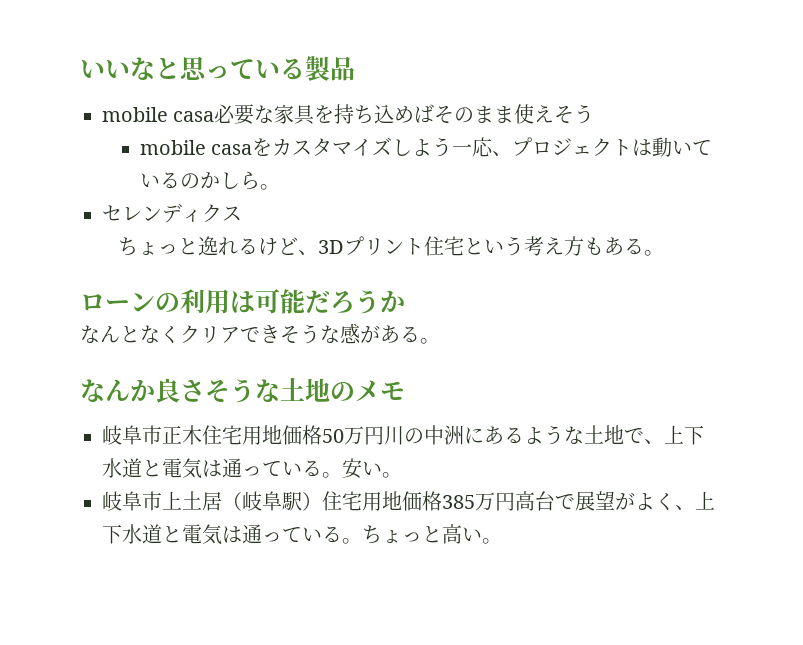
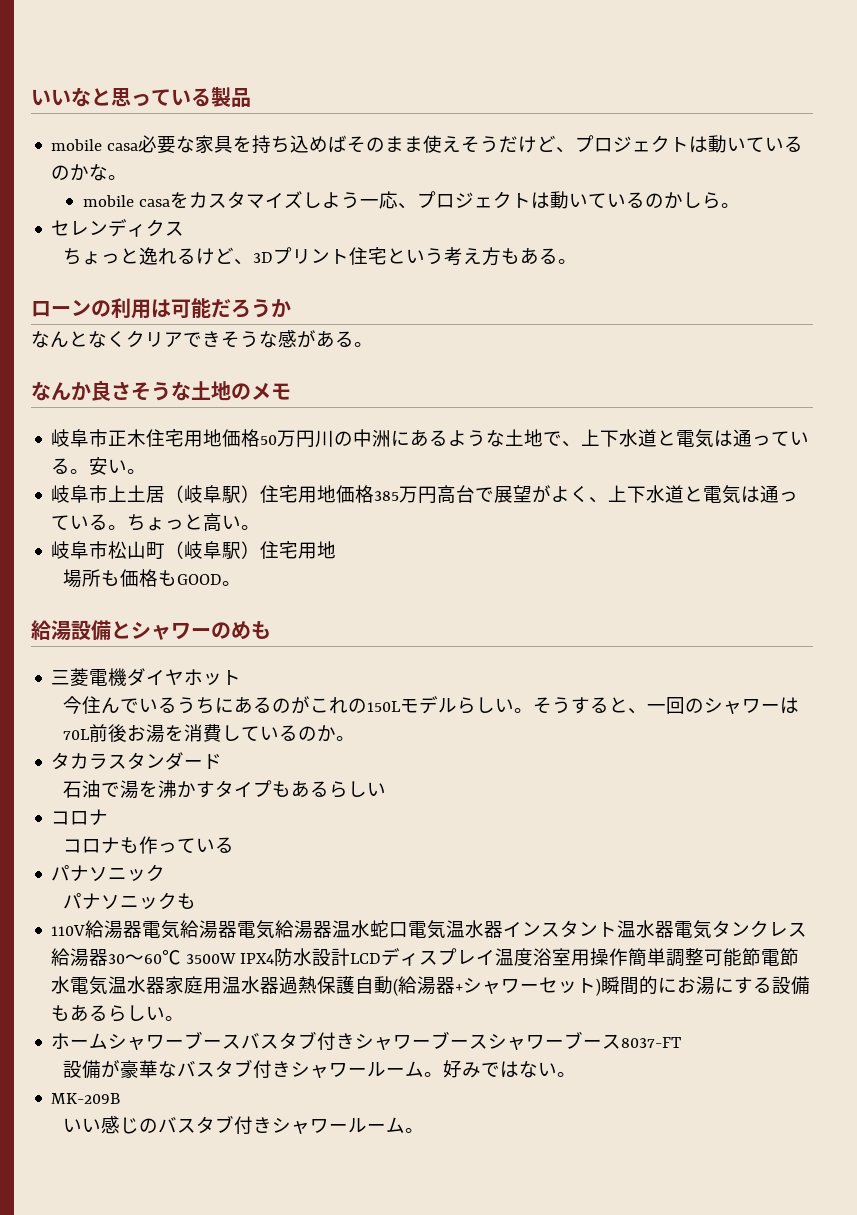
- mobile casa必要な家具を持ち込めばそのまま使えそう
+ mobile casa必要な家具を持ち込めばそのまま使えそうだけど、プロジェクトは動いているのかな。
+ 岐阜市松山町（岐阜駅）住宅用地
+ 場所も価格もGOOD。
+ 給湯設備とシャワーのめも
+ 三菱電機ダイヤホット
+ 今住んでいるうちにあるのがこれの150Lモデルらしい。そうすると、一回のシャワーは70L前後お湯を消費しているのか。
+ タカラスタンダード
+ 石油で湯を沸かすタイプもあるらしい
+ コロナ
+ コロナも作っている
+ パナソニック
+ パナソニックも
+ 110V給湯器電気給湯器電気給湯器温水蛇口電気温水器インスタント温水器電気タンクレス給湯器30〜60℃ 3500W IPX4防水設計LCDディスプレイ温度浴室用操作簡単調整可能節電節水電気温水器家庭用温水器過熱保護自動(給湯器+シャワーセット)瞬間的にお湯にする設備もあるらしい。
+ ホームシャワーブースバスタブ付きシャワーブースシャワーブース8037-FT
+ 設備が豪華なバスタブ付きシャワールーム。好みではない。
+ MK-209B
+ いい感じのバスタブ付きシャワールーム。

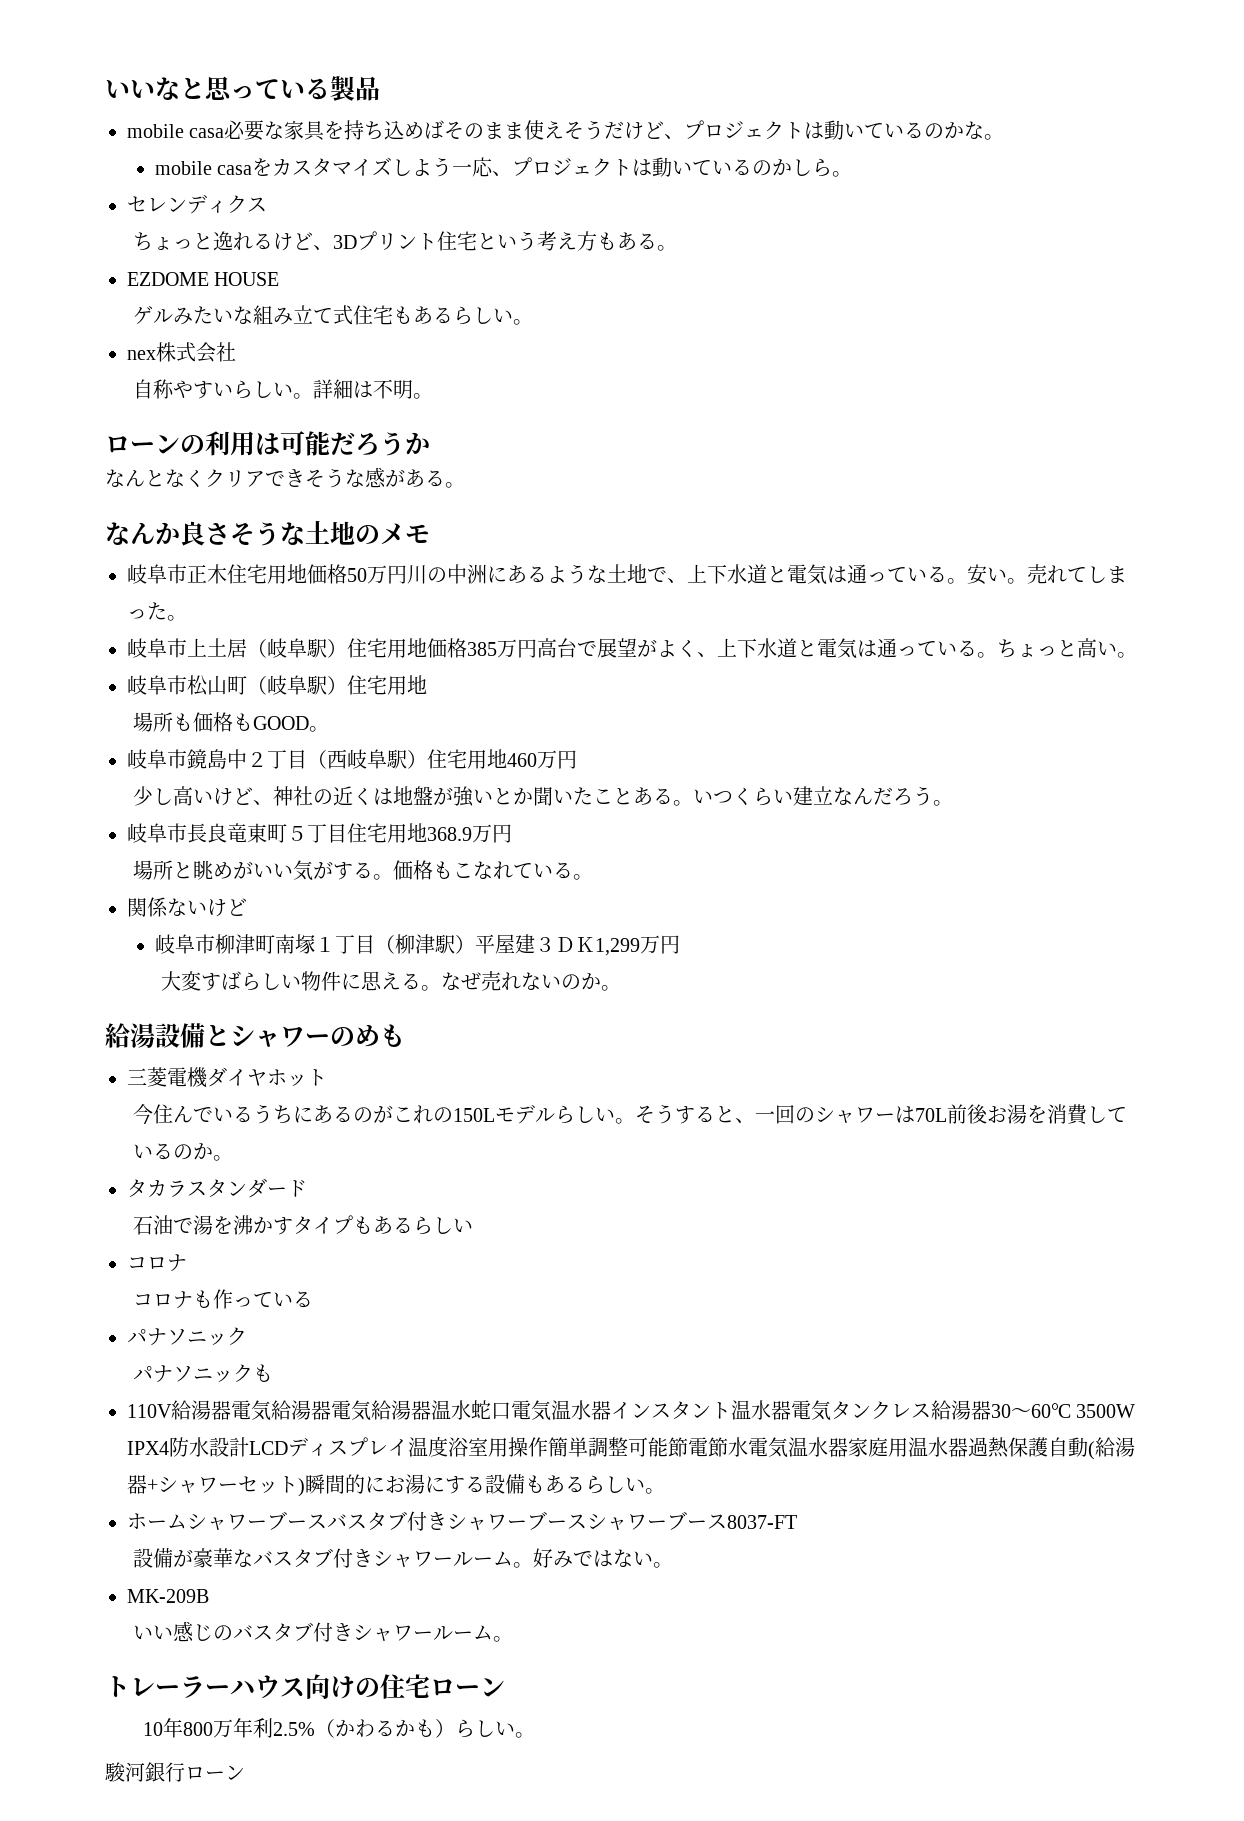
+ EZDOME HOUSE
+ ゲルみたいな組み立て式住宅もあるらしい。
+ nex株式会社
+ 自称やすいらしい。詳細は不明。
+ 売れてしまった。
+ 岐阜市鏡島中２丁目（西岐阜駅）住宅用地460万円
+ 少し高いけど、神社の近くは地盤が強いとか聞いたことある。いつくらい建立なんだろう。
+ 岐阜市長良竜東町５丁目住宅用地368.9万円
+ 場所と眺めがいい気がする。価格もこなれている。
+ 関係ないけど
+ 岐阜市柳津町南塚１丁目（柳津駅）平屋建３ＤＫ1,299万円
+ 大変すばらしい物件に思える。なぜ売れないのか。
+ トレーラーハウス向けの住宅ローン
+ 10年800万年利2.5%（かわるかも）らしい。
+ 駿河銀行ローン

